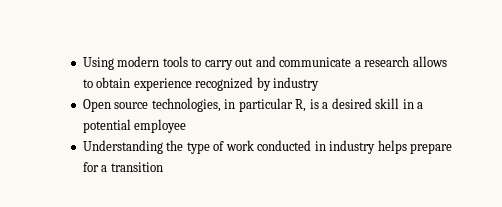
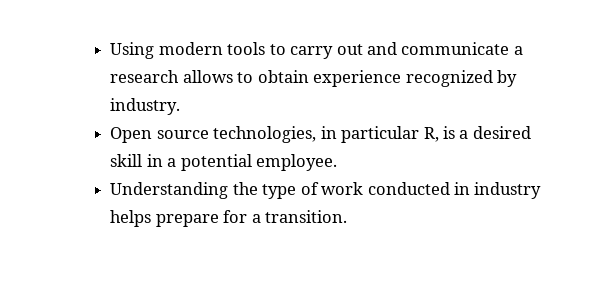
- Using modern tools to carry out and communicate a research allows to obtain experience recognized by industry
+ Using modern tools to carry out and communicate a research allows to obtain experience recognized by industry.
- Open source technologies, in particular R, is a desired skill in a potential employee
+ Open source technologies, in particular R, is a desired skill in a potential employee.
- Understanding the type of work conducted in industry helps prepare for a transition
+ Understanding the type of work conducted in industry helps prepare for a transition.

